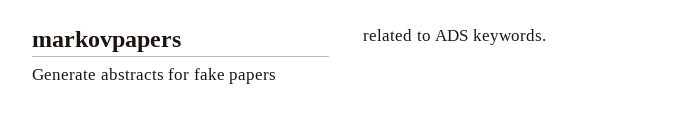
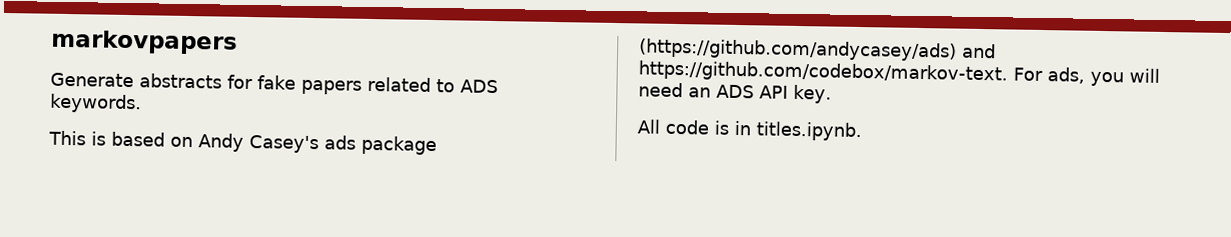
+ This is based on Andy Casey's ads package (https://github.com/andycasey/ads) and https://github.com/codebox/markov-text. For ads, you will need an ADS API key.
+ All code is in titles.ipynb.

